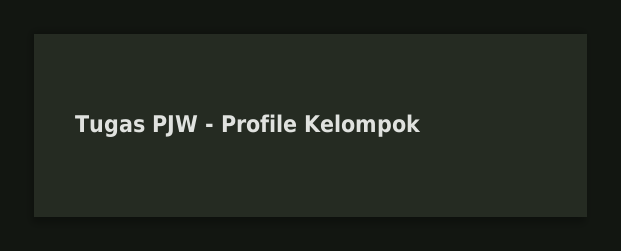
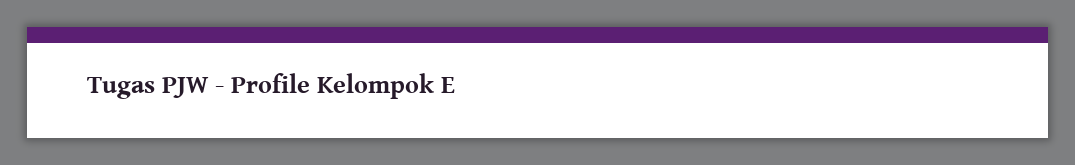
- Tugas PJW - Profile Kelompok
+ Tugas PJW - Profile Kelompok E

